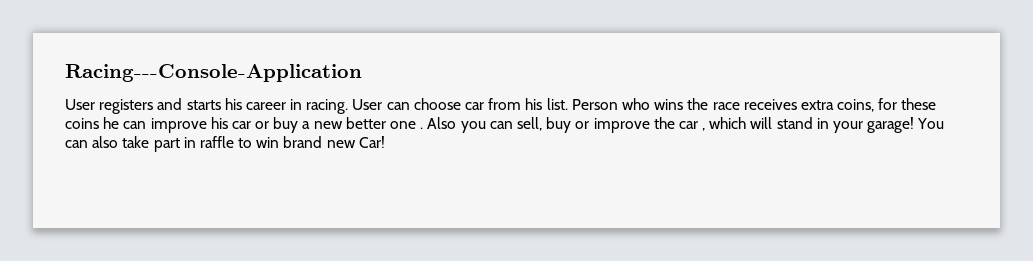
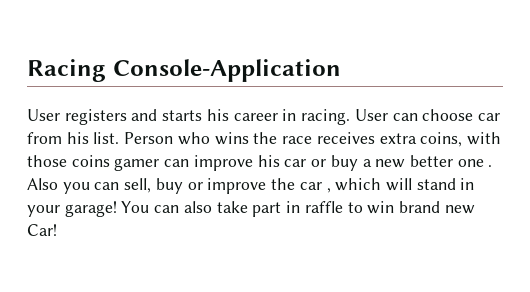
- Racing---Console-Application
+ Racing Console-Application
- Person who wins the race receives extra coins, for these coins he can improve his car or buy a new better one .
+ Person who wins the race receives extra coins, with those coins gamer can improve his car or buy a new better one .

